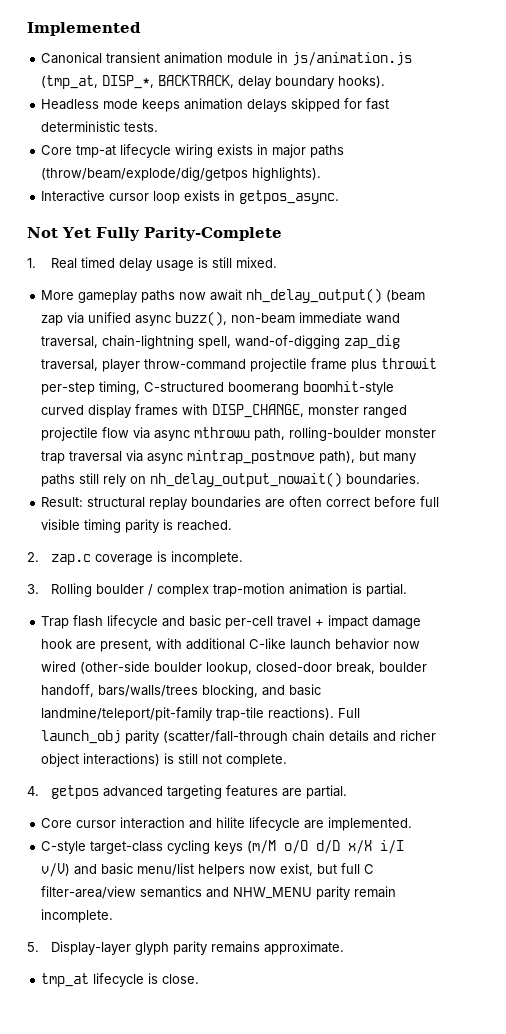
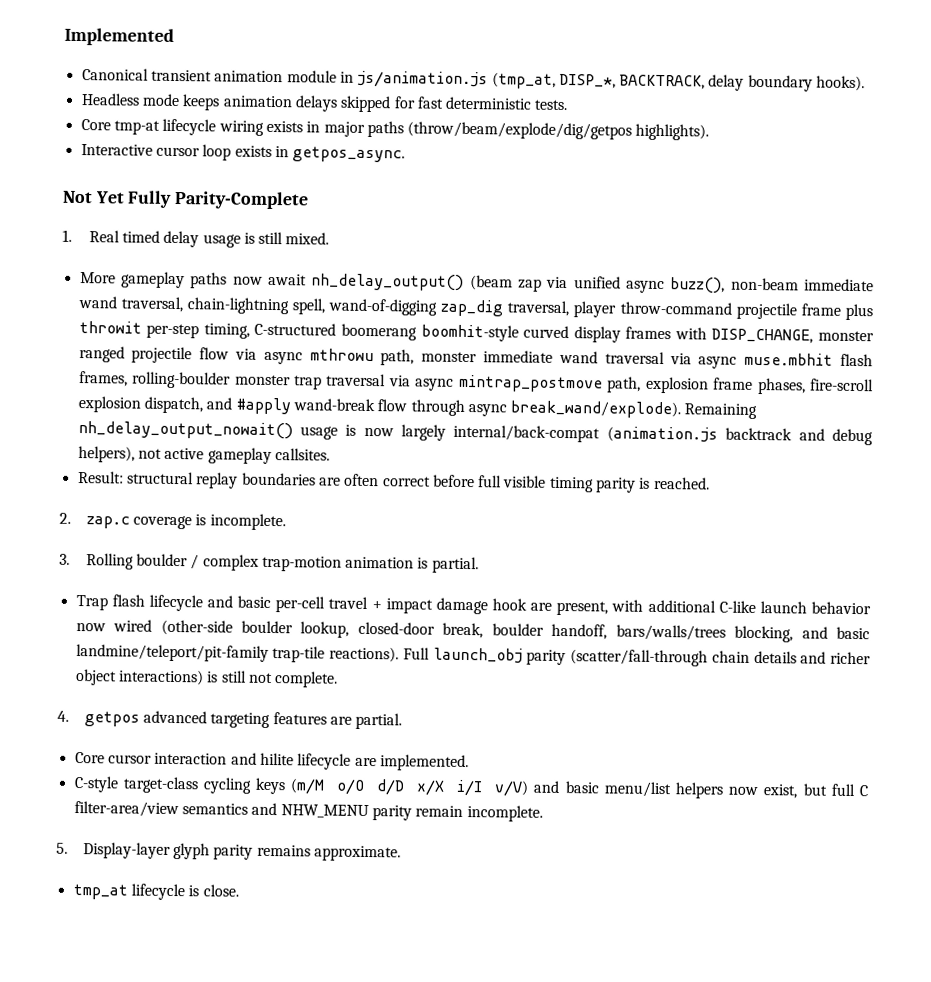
- More gameplay paths now await nh_delay_output() (beam zap via unified async buzz(), non-beam immediate wand traversal, chain-lightning spell, wand-of-digging zap_dig traversal, player throw-command projectile frame plus throwit per-step timing, C-structured boomerang boomhit-style curved display frames with DISP_CHANGE, monster ranged projectile flow via async mthrowu path, rolling-boulder monster trap traversal via async mintrap_postmove path), but many paths still rely on nh_delay_output_nowait() boundaries.
+ More gameplay paths now await nh_delay_output() (beam zap via unified async buzz(), non-beam immediate wand traversal, chain-lightning spell, wand-of-digging zap_dig traversal, player throw-command projectile frame plus throwit per-step timing, C-structured boomerang boomhit-style curved display frames with DISP_CHANGE, monster ranged projectile flow via async mthrowu path, monster immediate wand traversal via async muse.mbhit flash frames, rolling-boulder monster trap traversal via async mintrap_postmove path, explosion frame phases, fire-scroll explosion dispatch, and #apply wand-break flow through async break_wand/explode). Remaining nh_delay_output_nowait() usage is now largely internal/back-compat (animation.js backtrack and debug helpers), not active gameplay callsites.

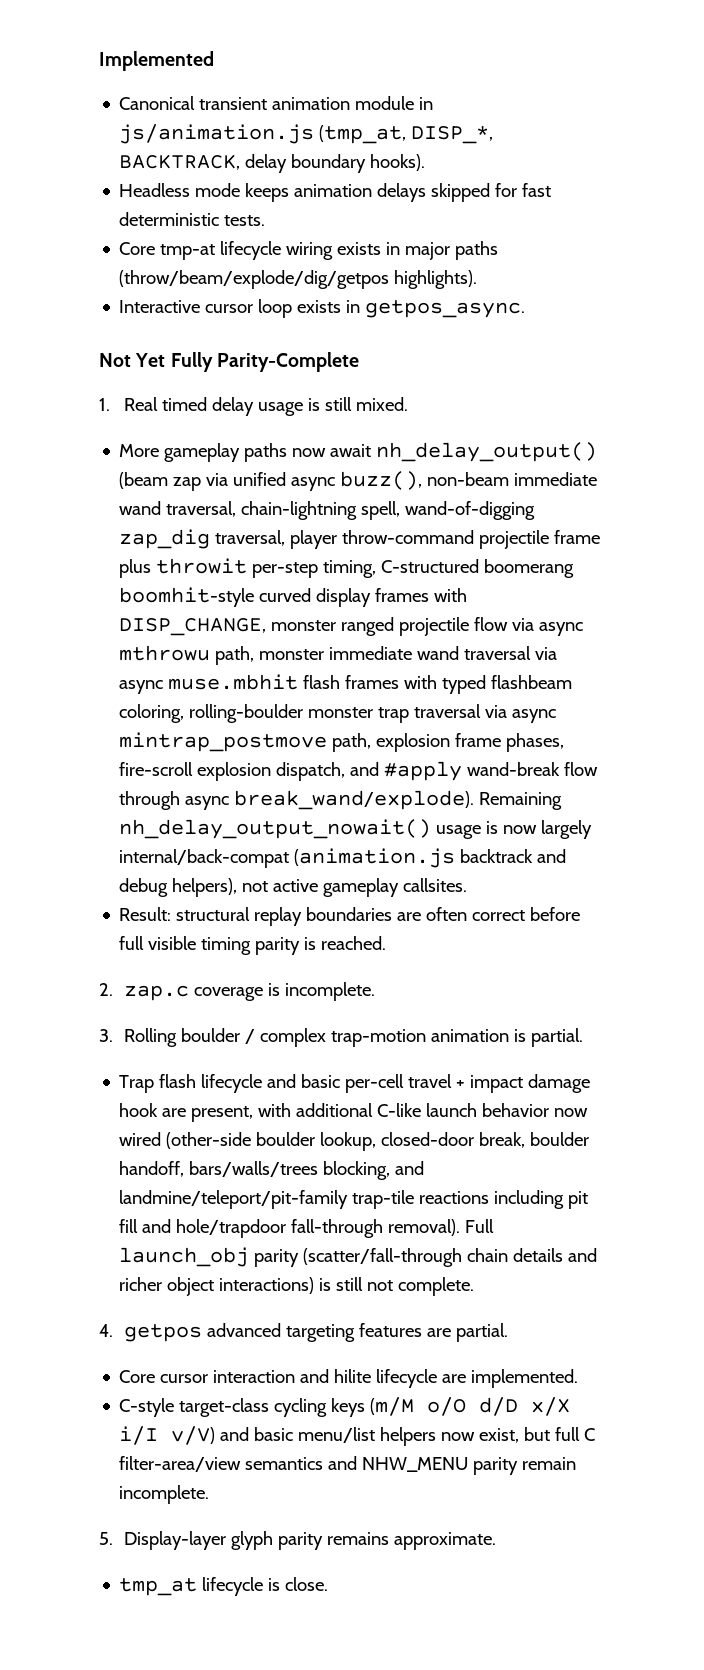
- More gameplay paths now await nh_delay_output() (beam zap via unified async buzz(), non-beam immediate wand traversal, chain-lightning spell, wand-of-digging zap_dig traversal, player throw-command projectile frame plus throwit per-step timing, C-structured boomerang boomhit-style curved display frames with DISP_CHANGE, monster ranged projectile flow via async mthrowu path, monster immediate wand traversal via async muse.mbhit flash frames, rolling-boulder monster trap traversal via async mintrap_postmove path, explosion frame phases, fire-scroll explosion dispatch, and #apply wand-break flow through async break_wand/explode).
+ More gameplay paths now await nh_delay_output() (beam zap via unified async buzz(), non-beam immediate wand traversal, chain-lightning spell, wand-of-digging zap_dig traversal, player throw-command projectile frame plus throwit per-step timing, C-structured boomerang boomhit-style curved display frames with DISP_CHANGE, monster ranged projectile flow via async mthrowu path, monster immediate wand traversal via async muse.mbhit flash frames with typed flashbeam coloring, rolling-boulder monster trap traversal via async mintrap_postmove path, explosion frame phases, fire-scroll explosion dispatch, and #apply wand-break flow through async break_wand/explode).
- Trap flash lifecycle and basic per-cell travel + impact damage hook are present, with additional C-like launch behavior now wired (other-side boulder lookup, closed-door break, boulder handoff, bars/walls/trees blocking, and basic landmine/teleport/pit-family trap-tile reactions).
+ Trap flash lifecycle and basic per-cell travel + impact damage hook are present, with additional C-like launch behavior now wired (other-side boulder lookup, closed-door break, boulder handoff, bars/walls/trees blocking, and landmine/teleport/pit-family trap-tile reactions including pit fill and hole/trapdoor fall-through removal).

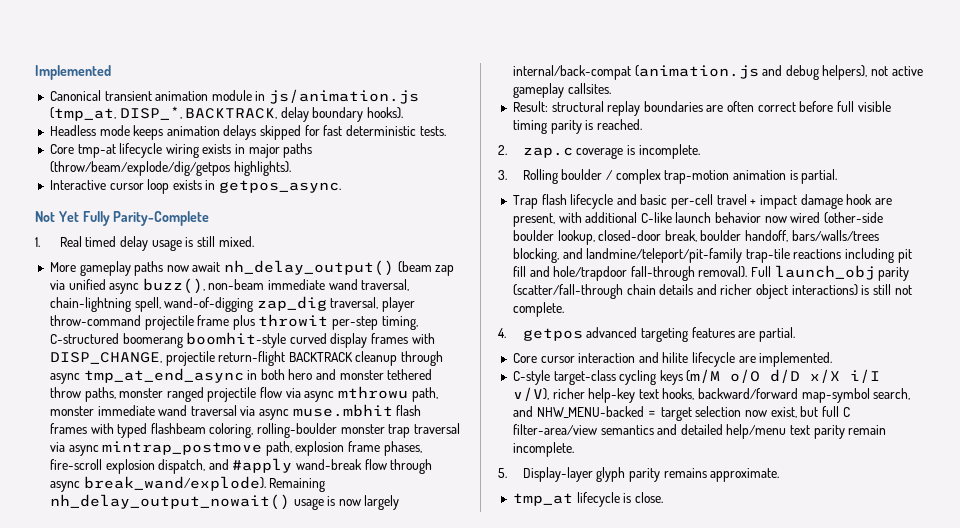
- More gameplay paths now await nh_delay_output() (beam zap via unified async buzz(), non-beam immediate wand traversal, chain-lightning spell, wand-of-digging zap_dig traversal, player throw-command projectile frame plus throwit per-step timing, C-structured boomerang boomhit-style curved display frames with DISP_CHANGE, monster ranged projectile flow via async mthrowu path, monster immediate wand traversal via async muse.mbhit flash frames with typed flashbeam coloring, rolling-boulder monster trap traversal via async mintrap_postmove path, explosion frame phases, fire-scroll explosion dispatch, and #apply wand-break flow through async break_wand/explode).
+ More gameplay paths now await nh_delay_output() (beam zap via unified async buzz(), non-beam immediate wand traversal, chain-lightning spell, wand-of-digging zap_dig traversal, player throw-command projectile frame plus throwit per-step timing, C-structured boomerang boomhit-style curved display frames with DISP_CHANGE, projectile return-flight BACKTRACK cleanup through async tmp_at_end_async in both hero and monster tethered throw paths, monster ranged projectile flow via async mthrowu path, monster immediate wand traversal via async muse.mbhit flash frames with typed flashbeam coloring, rolling-boulder monster trap traversal via async mintrap_postmove path, explosion frame phases, fire-scroll explosion dispatch, and #apply wand-break flow through async break_wand/explode).
- Remaining nh_delay_output_nowait() usage is now largely internal/back-compat (animation.js backtrack and debug helpers), not active gameplay callsites.
+ Remaining nh_delay_output_nowait() usage is now largely internal/back-compat (animation.js and debug helpers), not active gameplay callsites.
- C-style target-class cycling keys (m/M o/O d/D x/X i/I v/V) and basic menu/list helpers now exist, but full C filter-area/view semantics and NHW_MENU parity remain incomplete.
+ C-style target-class cycling keys (m/M o/O d/D x/X i/I v/V), richer help-key text hooks, backward/forward map-symbol search, and NHW_MENU-backed = target selection now exist, but full C filter-area/view semantics and detailed help/menu text parity remain incomplete.

